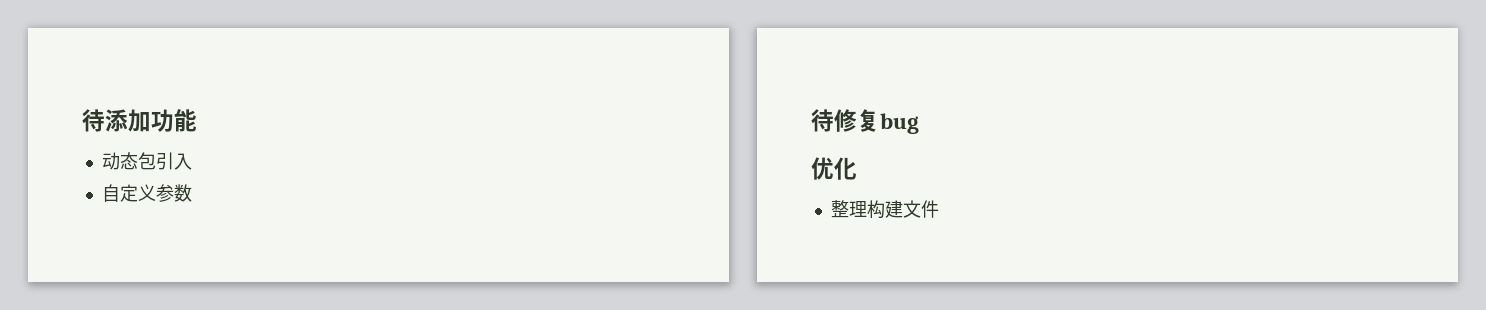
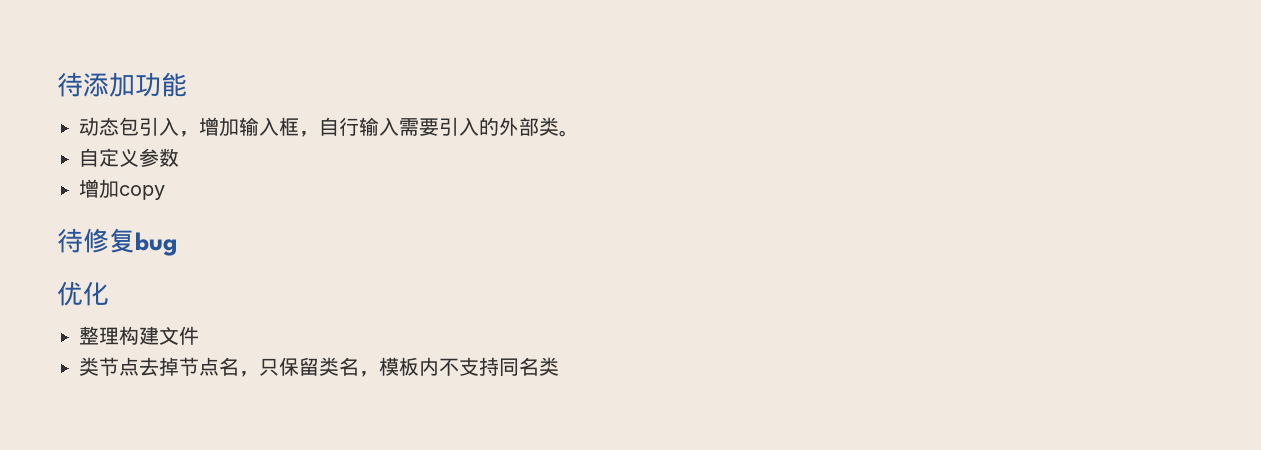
- 动态包引入
+ 动态包引入，增加输入框，自行输入需要引入的外部类。
+ 增加copy
+ 类节点去掉节点名，只保留类名，模板内不支持同名类

